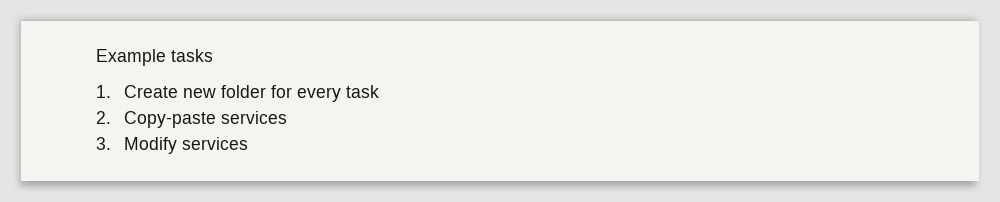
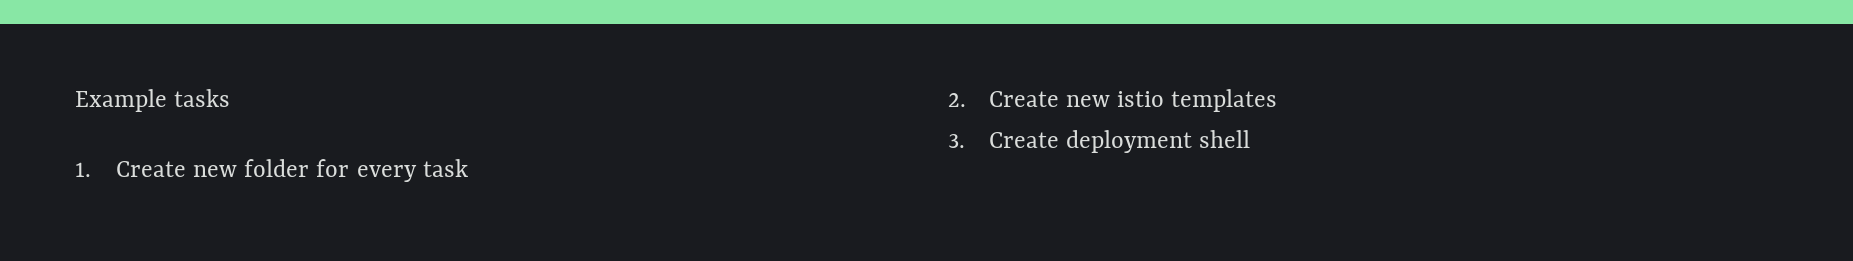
- 2. Copy-paste services
- 3. Modify services
+ 2. Create new istio templates
+ 3. Create deployment shell

